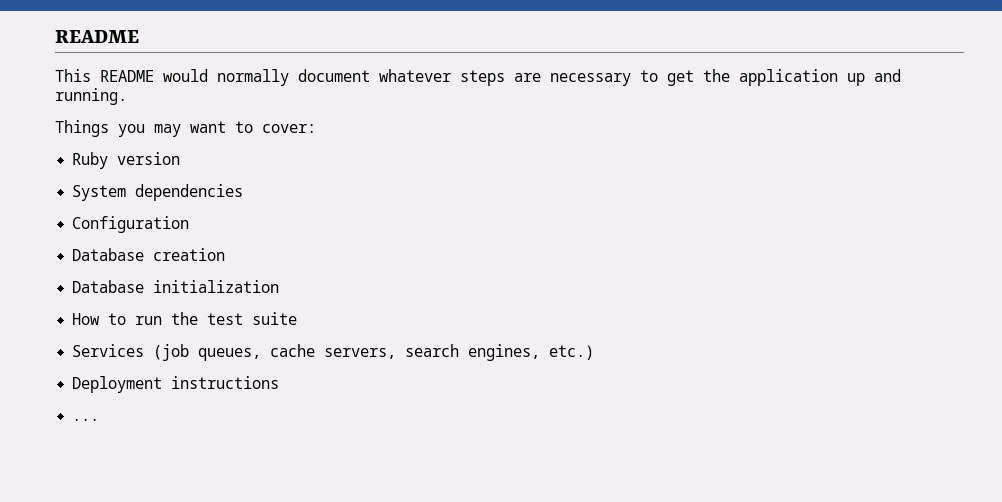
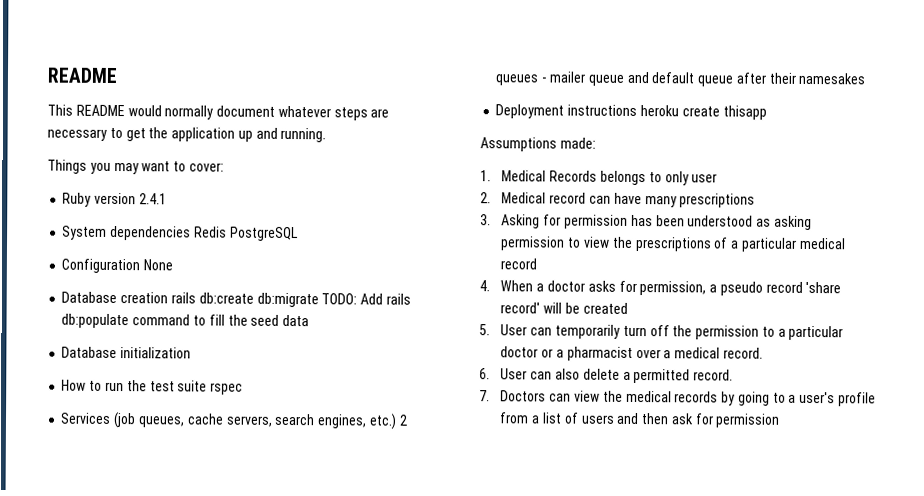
- Ruby version
+ Ruby version 2.4.1
- System dependencies
- Configuration
+ System dependencies Redis PostgreSQL
+ Configuration None
- Database creation
+ Database creation rails db:create db:migrate TODO: Add rails db:populate command to fill the seed data
- How to run the test suite
+ How to run the test suite rspec
- Services (job queues, cache servers, search engines, etc.)
- Deployment instructions
- ...
+ Services (job queues, cache servers, search engines, etc.) 2 queues - mailer queue and default queue after their namesakes
+ Deployment instructions heroku create thisapp
+ Assumptions made:
+ 1. Medical Records belongs to only user
+ 2. Medical record can have many prescriptions
+ 3. Asking for permission has been understood as asking permission to view the prescriptions of a particular medical record
+ 4. When a doctor asks for permission, a pseudo record 'share record' will be created
+ 5. User can temporarily turn off the permission to a particular doctor or a pharmacist over a medical record.
+ 6. User can also delete a permitted record.
+ 7. Doctors can view the medical records by going to a user's profile from a list of users and then ask for permission

